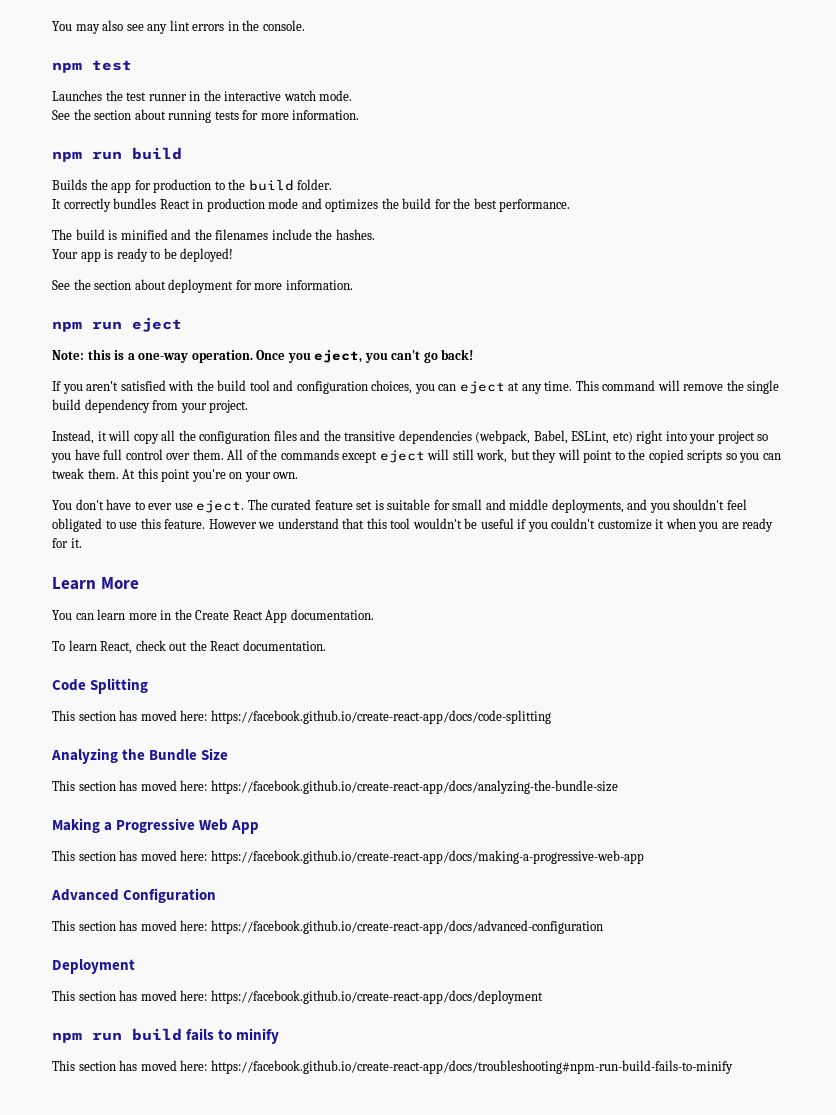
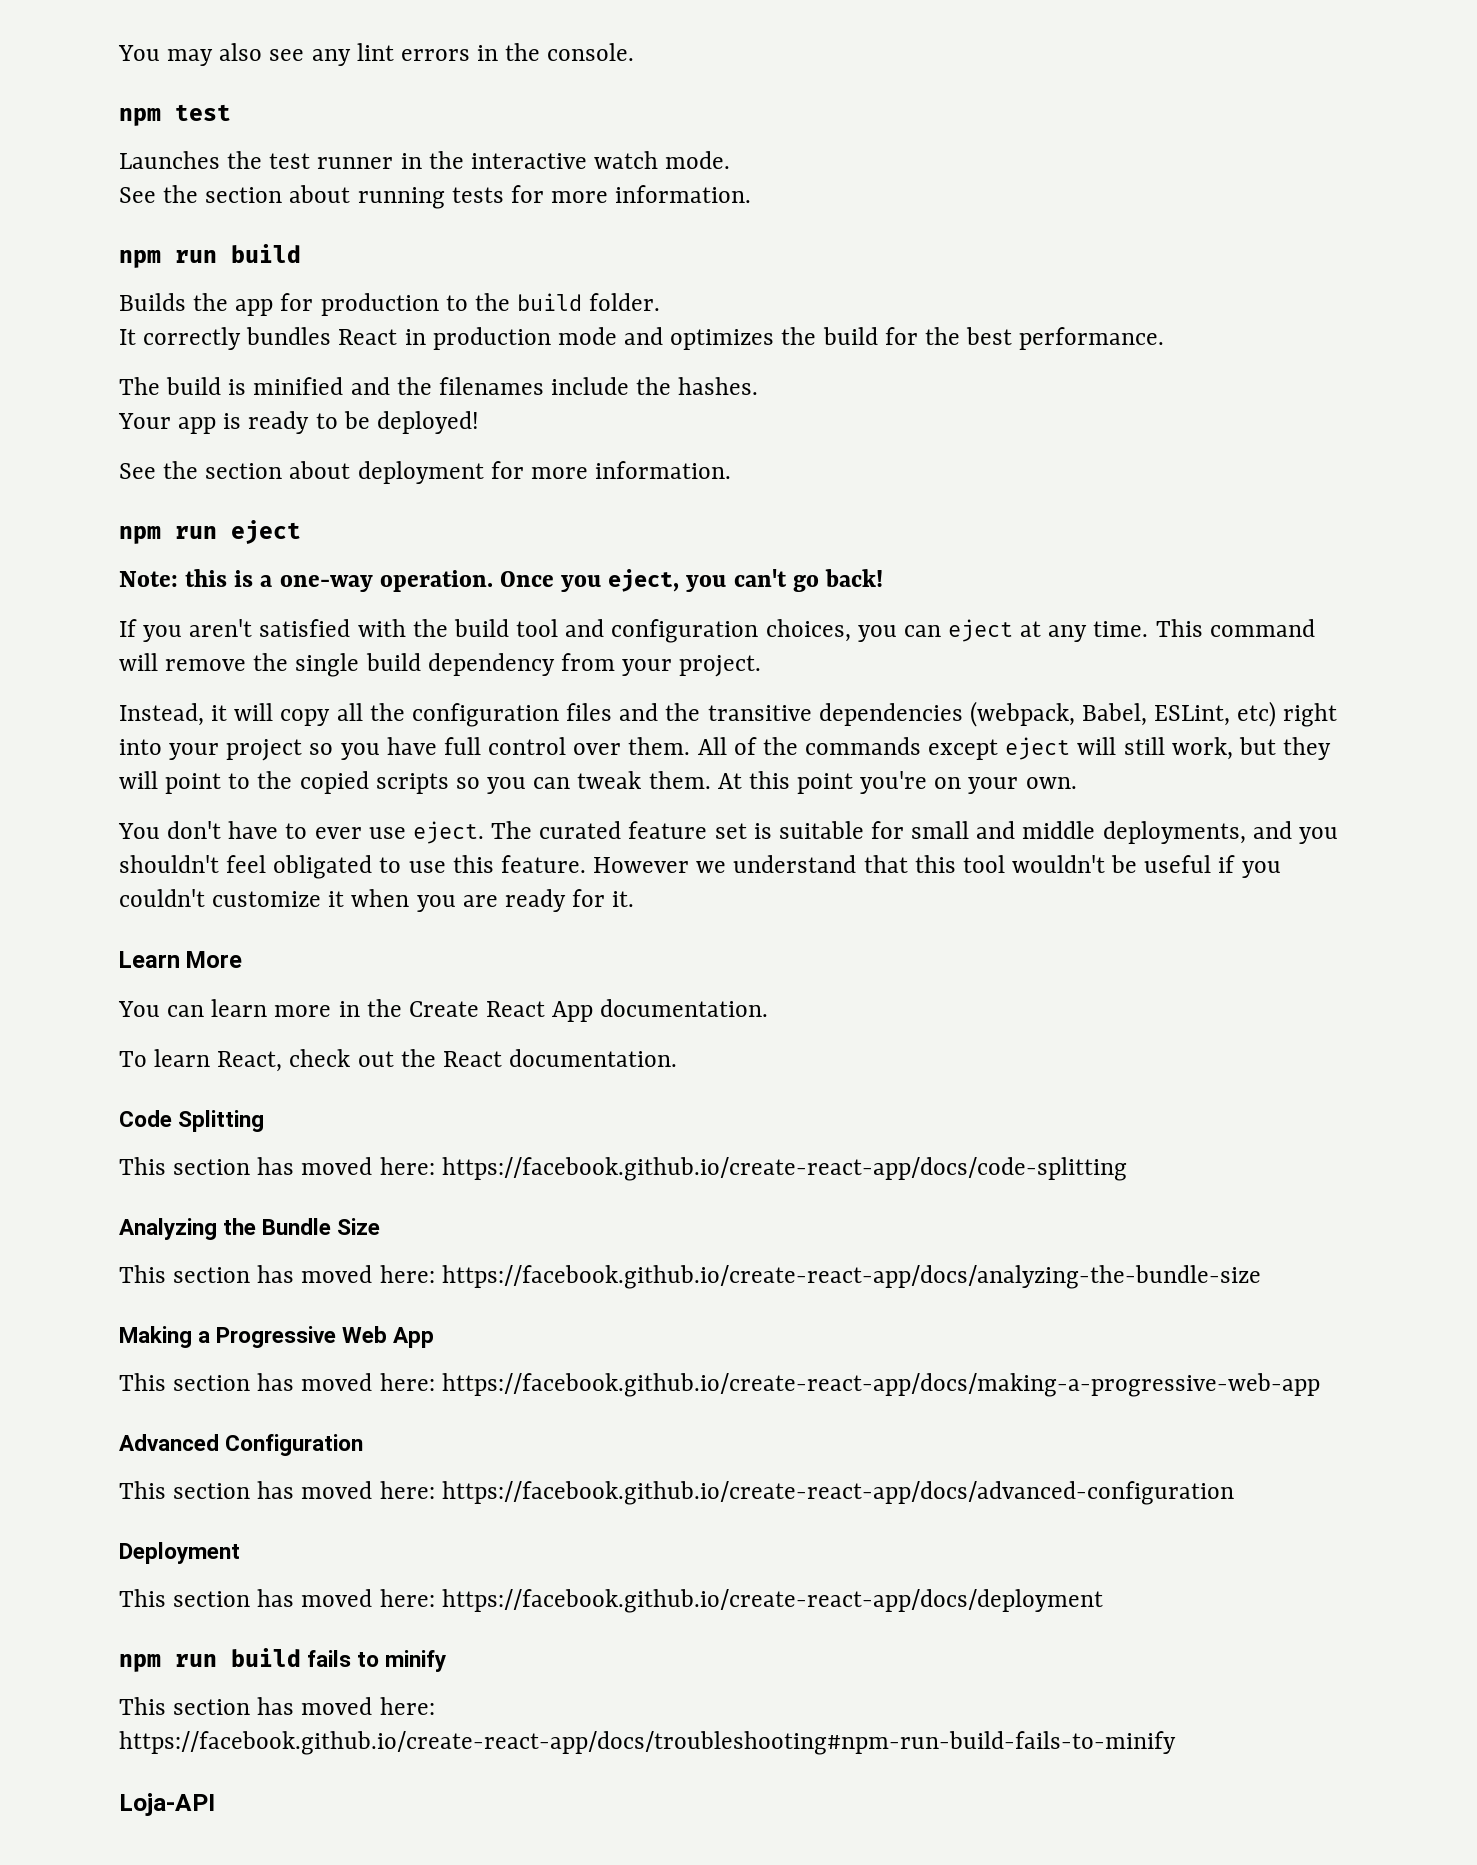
+ Loja-API

